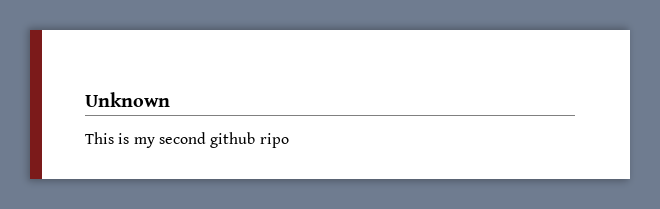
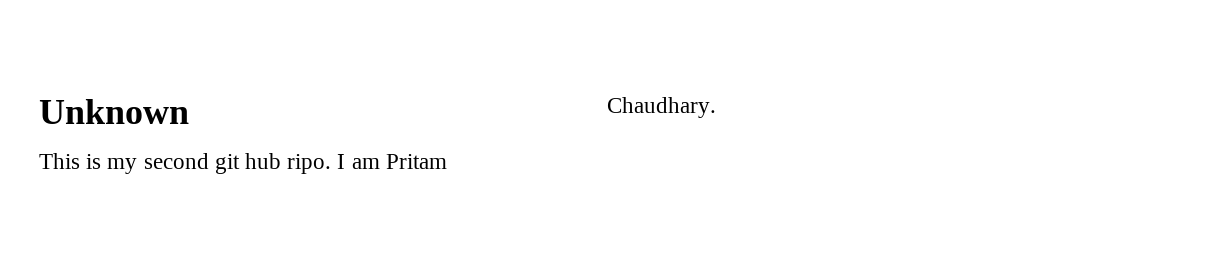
- This is my second github ripo
+ This is my second git hub ripo. I am Pritam Chaudhary.

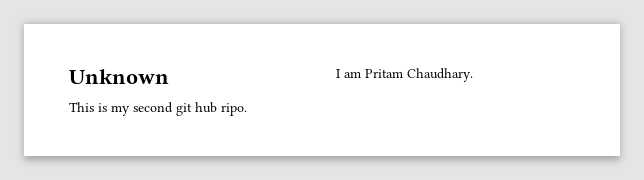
- This is my second git hub ripo. I am Pritam Chaudhary.
+ This is my second git hub ripo.
+ I am Pritam Chaudhary.

